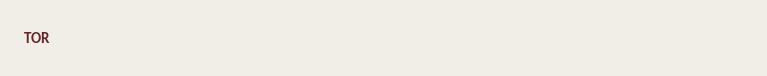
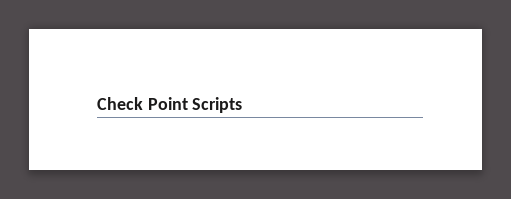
- TOR
+ Check Point Scripts

